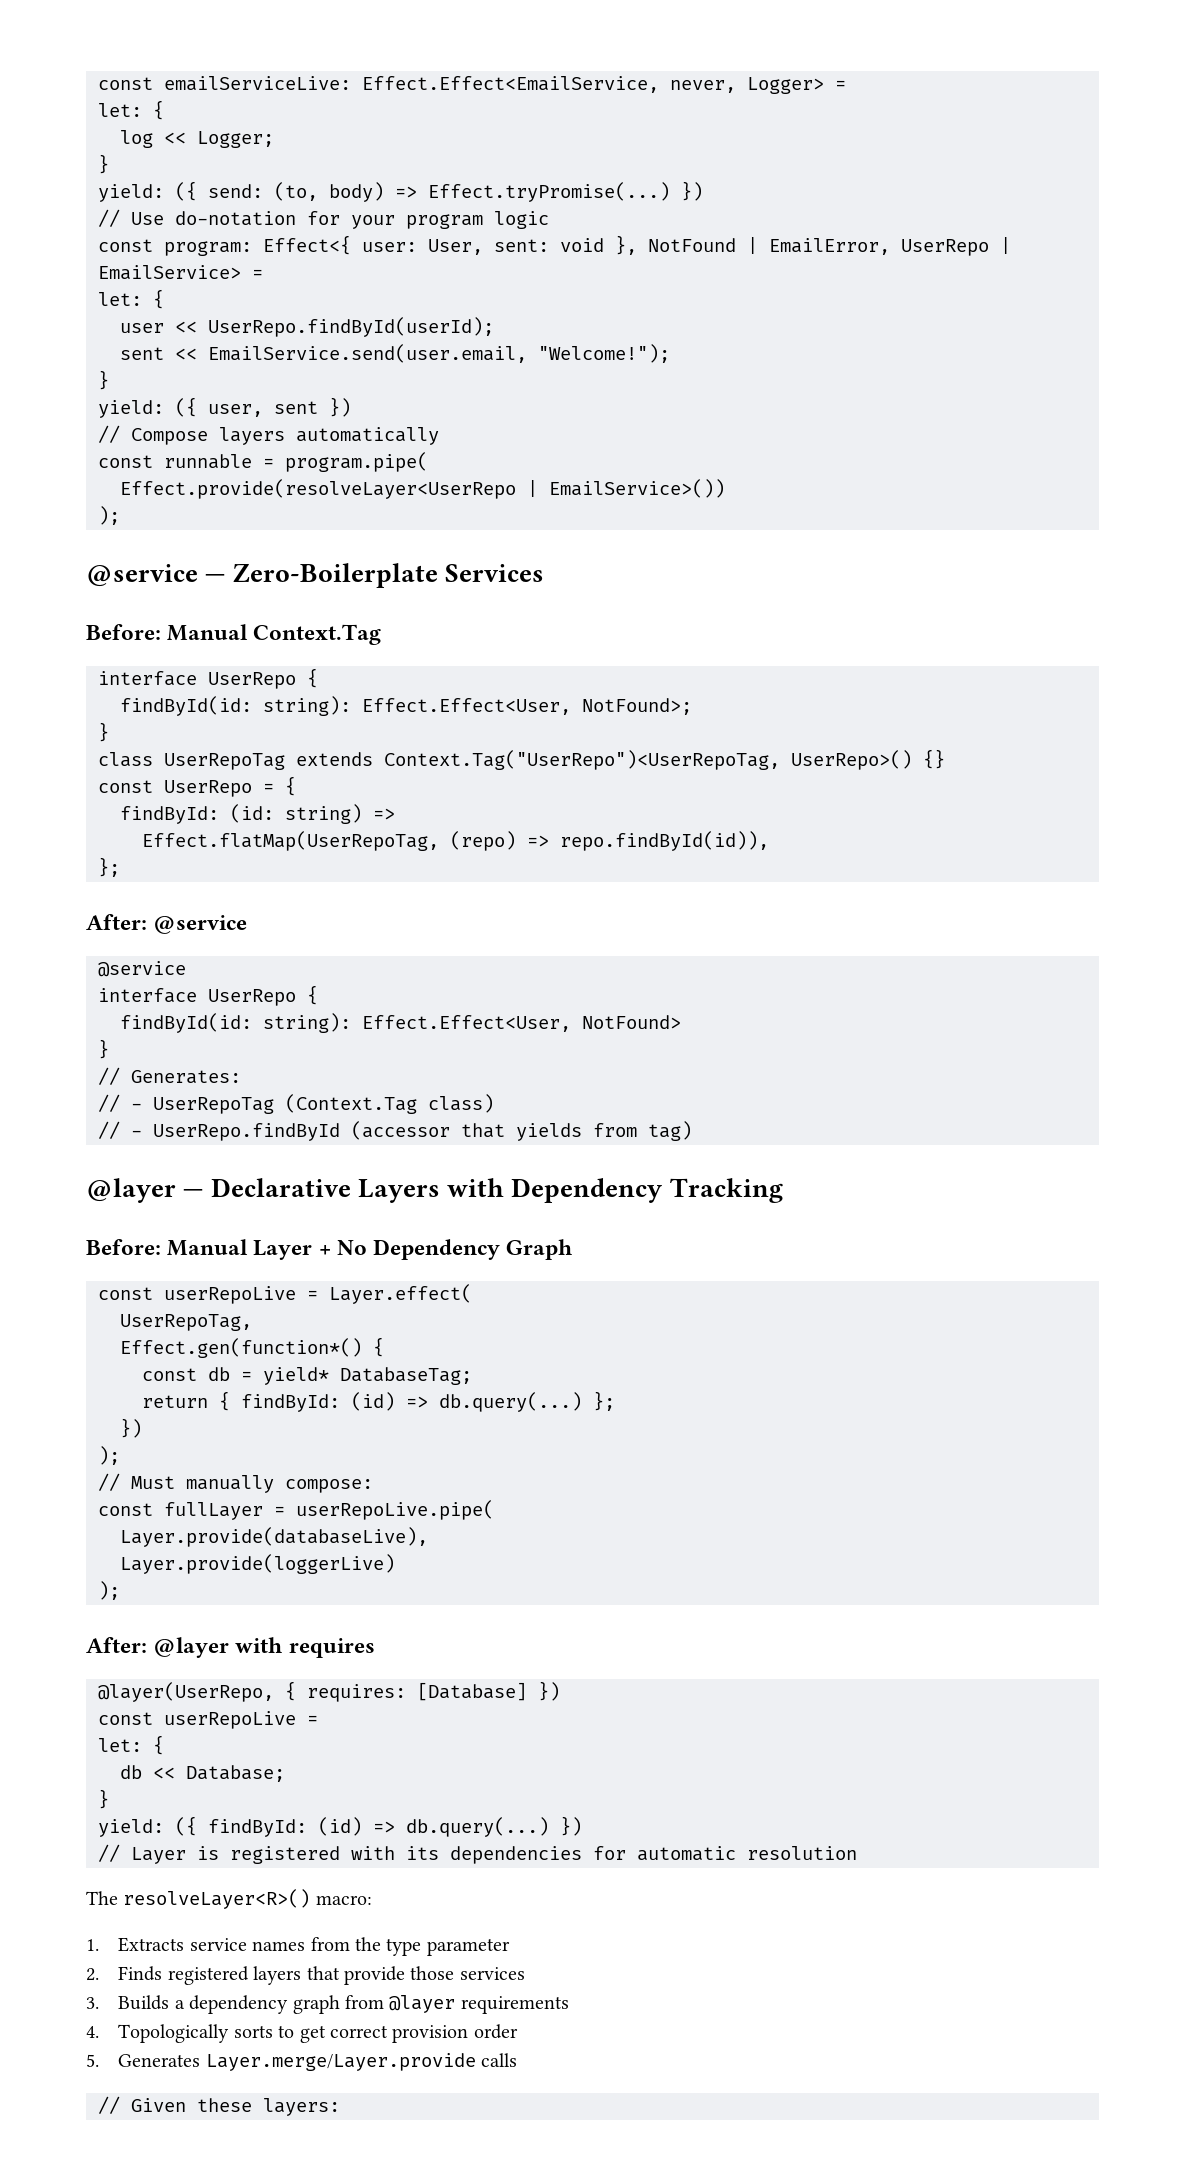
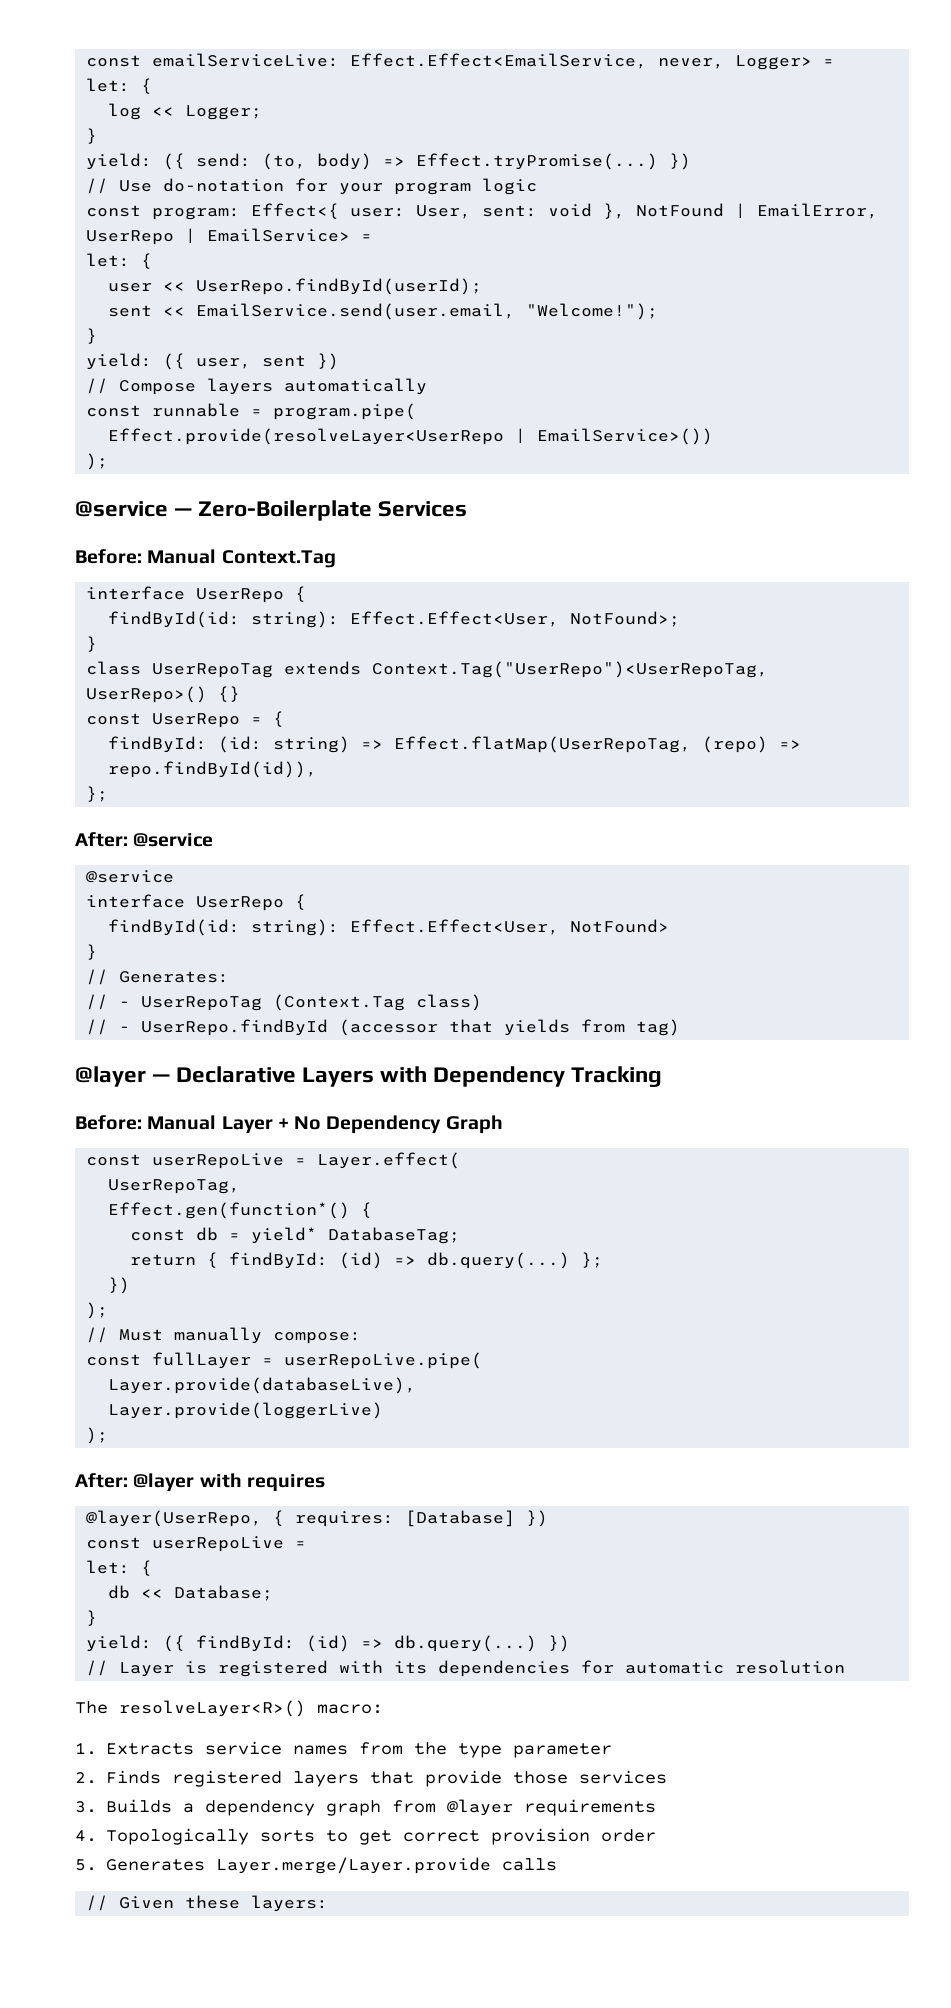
- findById: (id: string) =>
- Effect.flatMap(UserRepoTag, (repo) => repo.findById(id)),
+ findById: (id: string) => Effect.flatMap(UserRepoTag, (repo) => repo.findById(id)),

